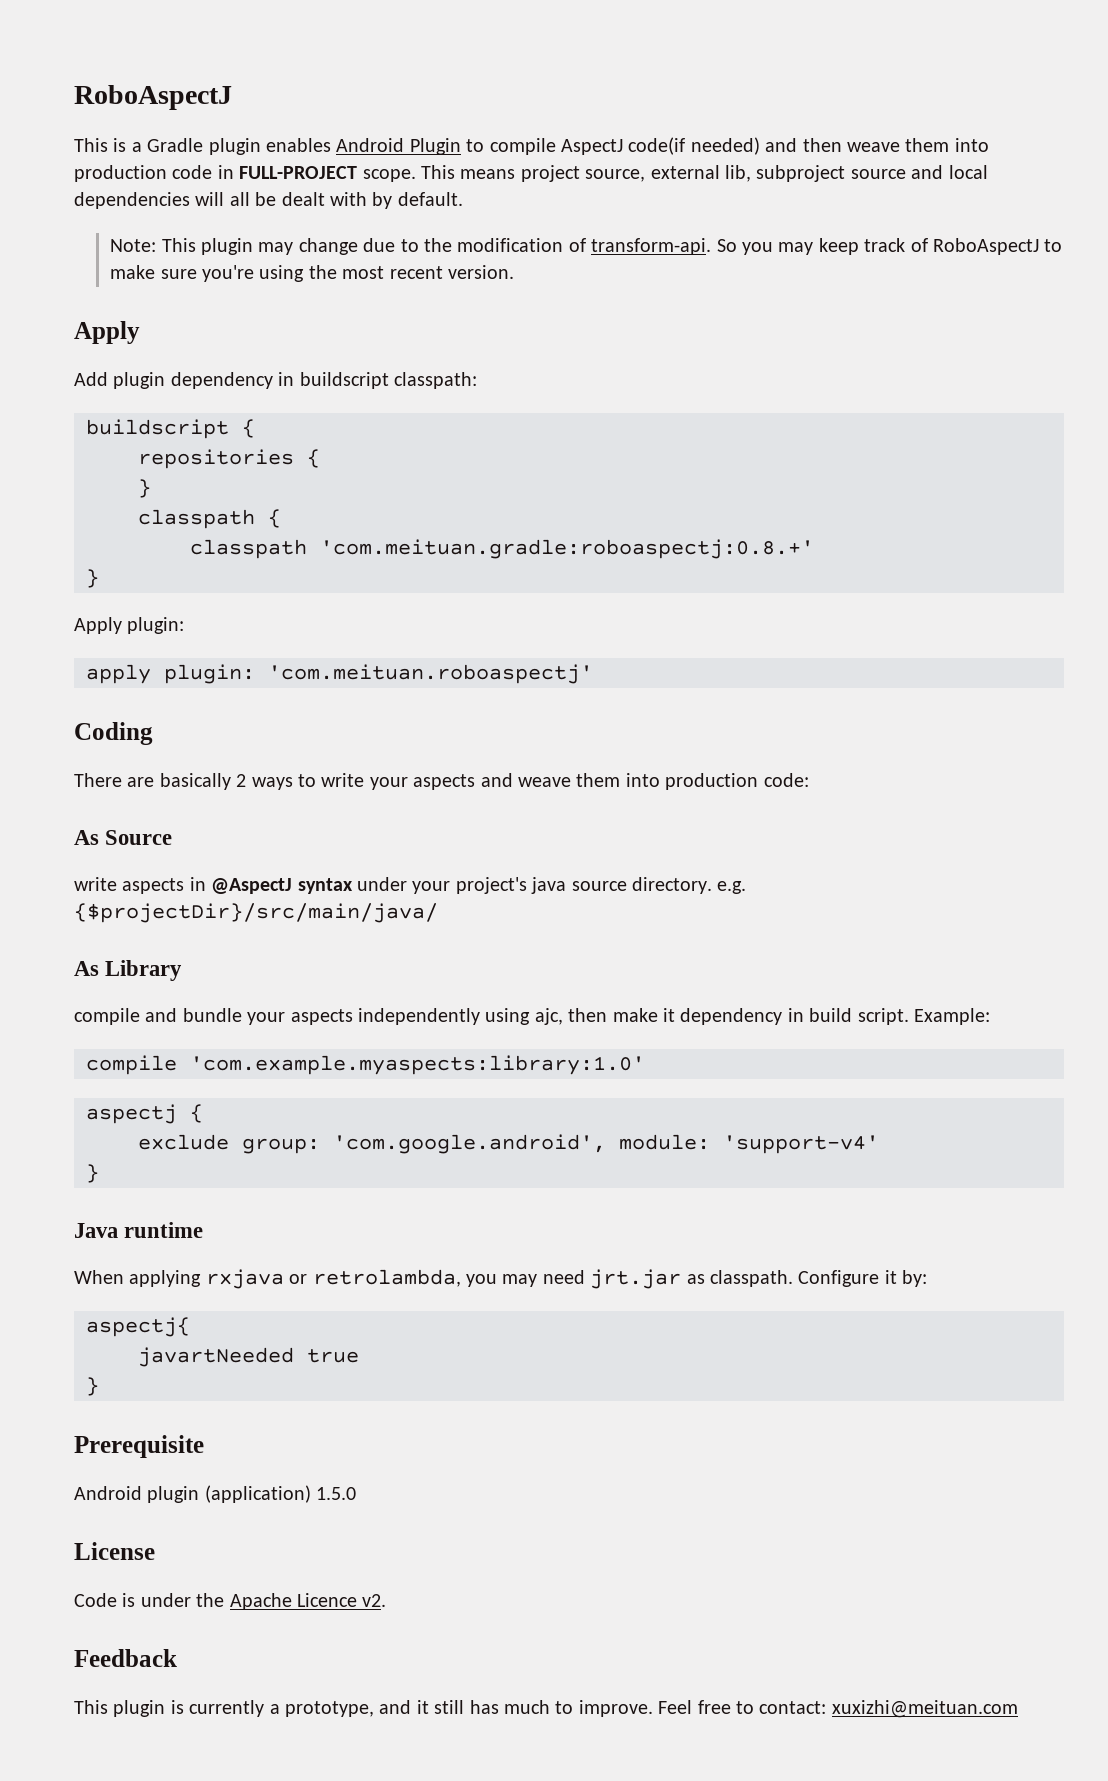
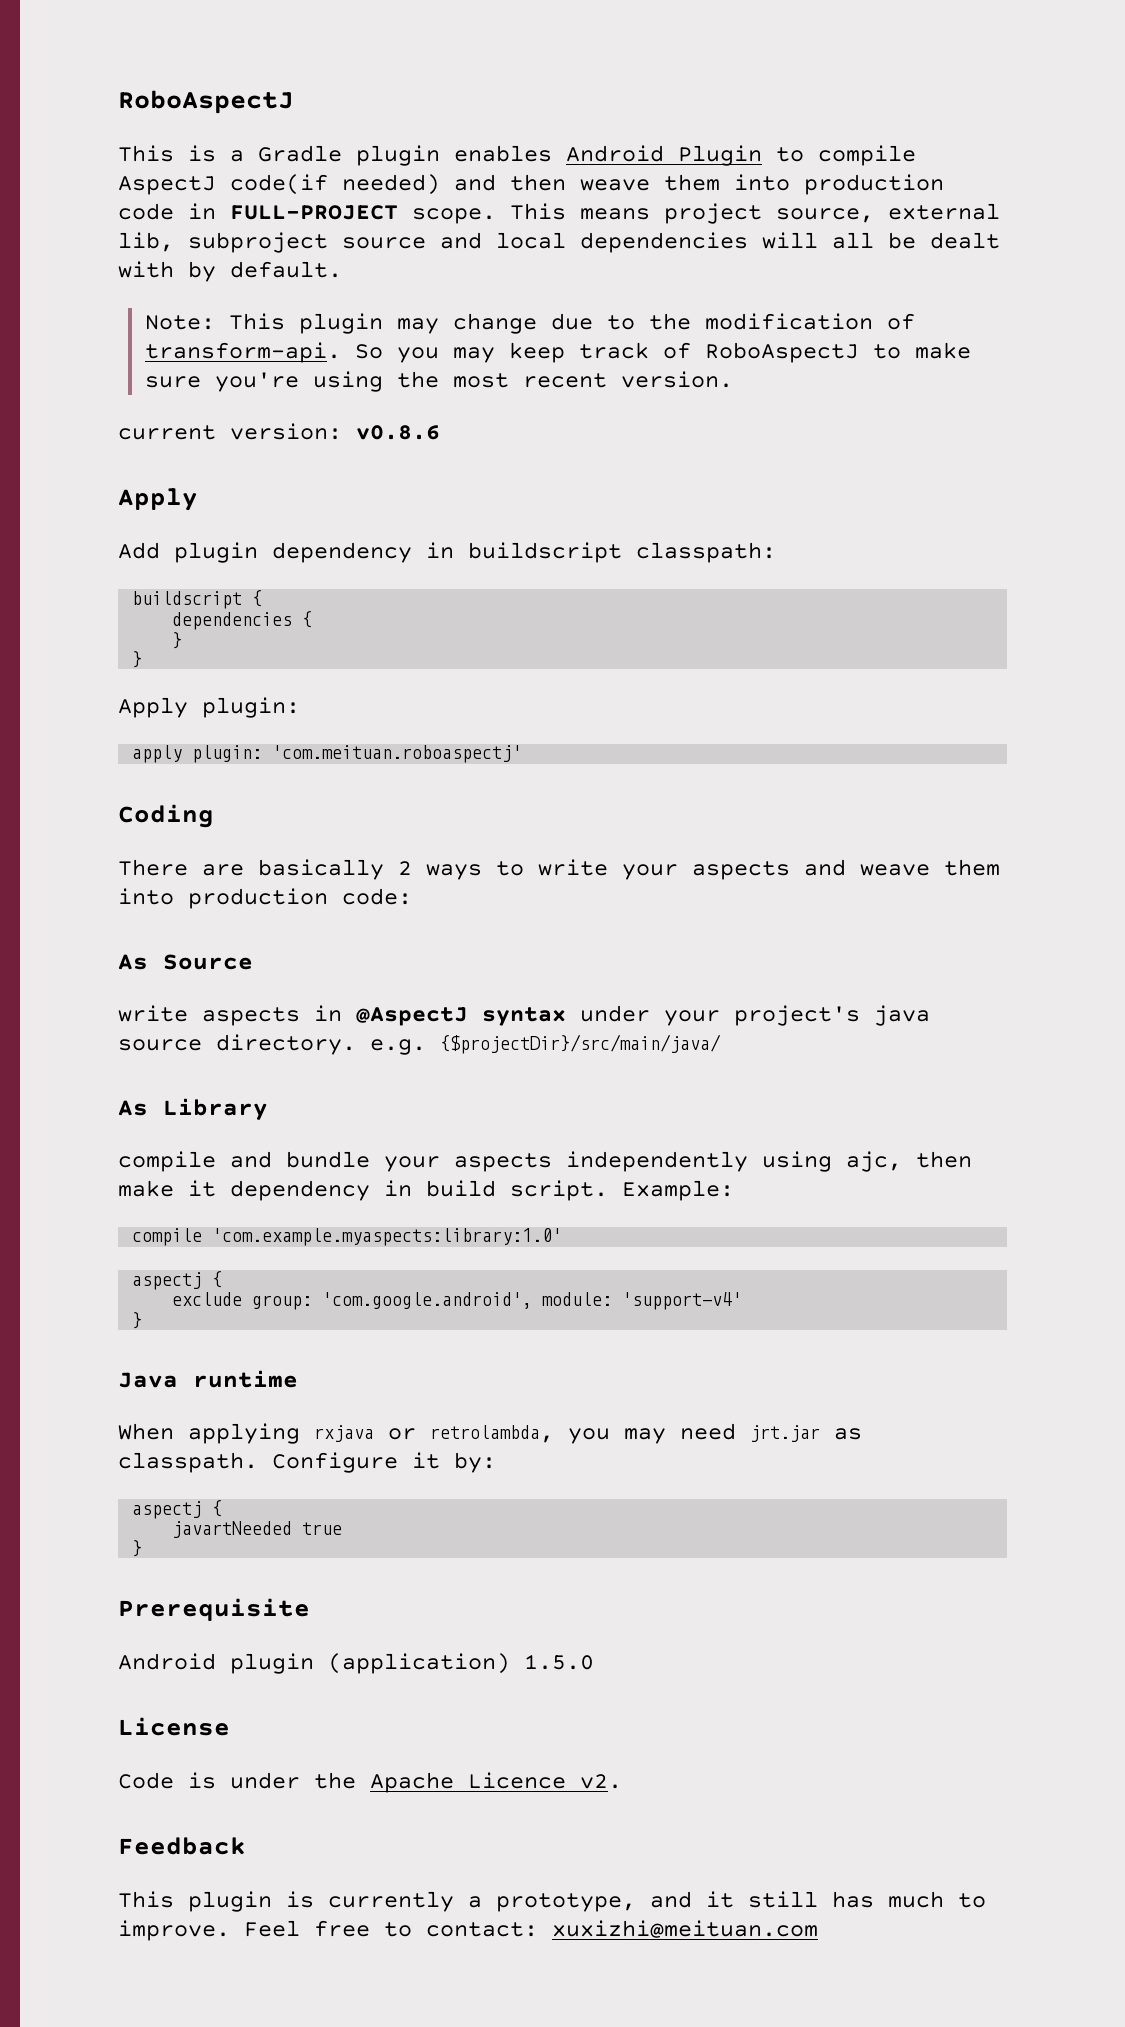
+ current version: v0.8.6
- repositories {
+ dependencies {
- classpath {
- classpath 'com.meituan.gradle:roboaspectj:0.8.+'
  Configure it by:
- aspectj{
+ aspectj {

